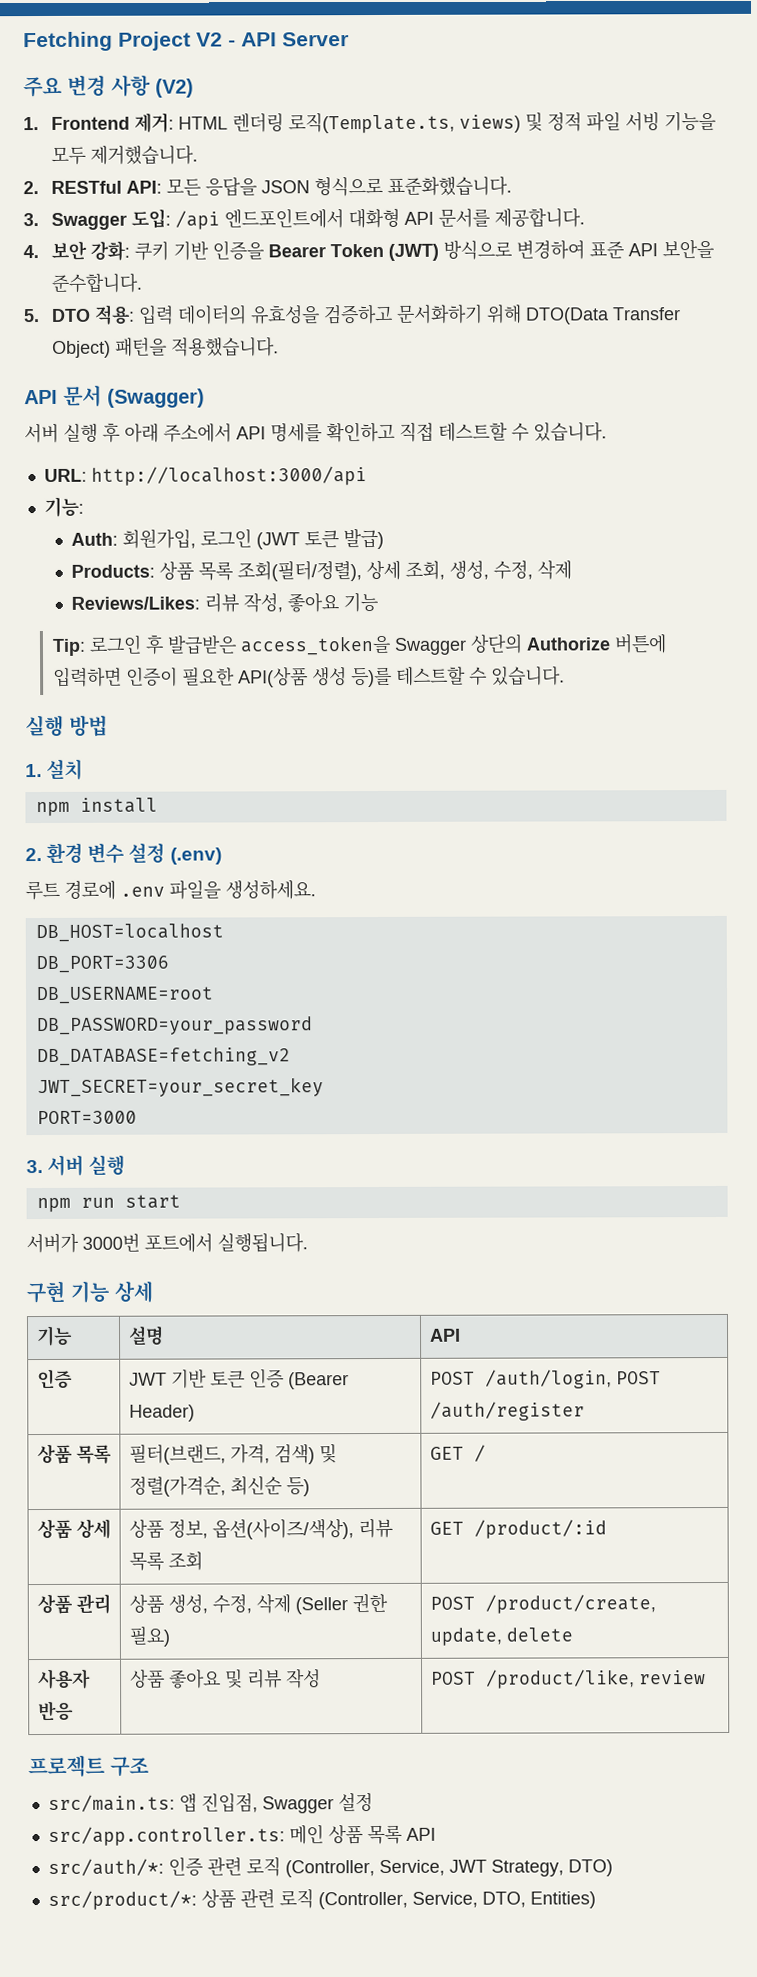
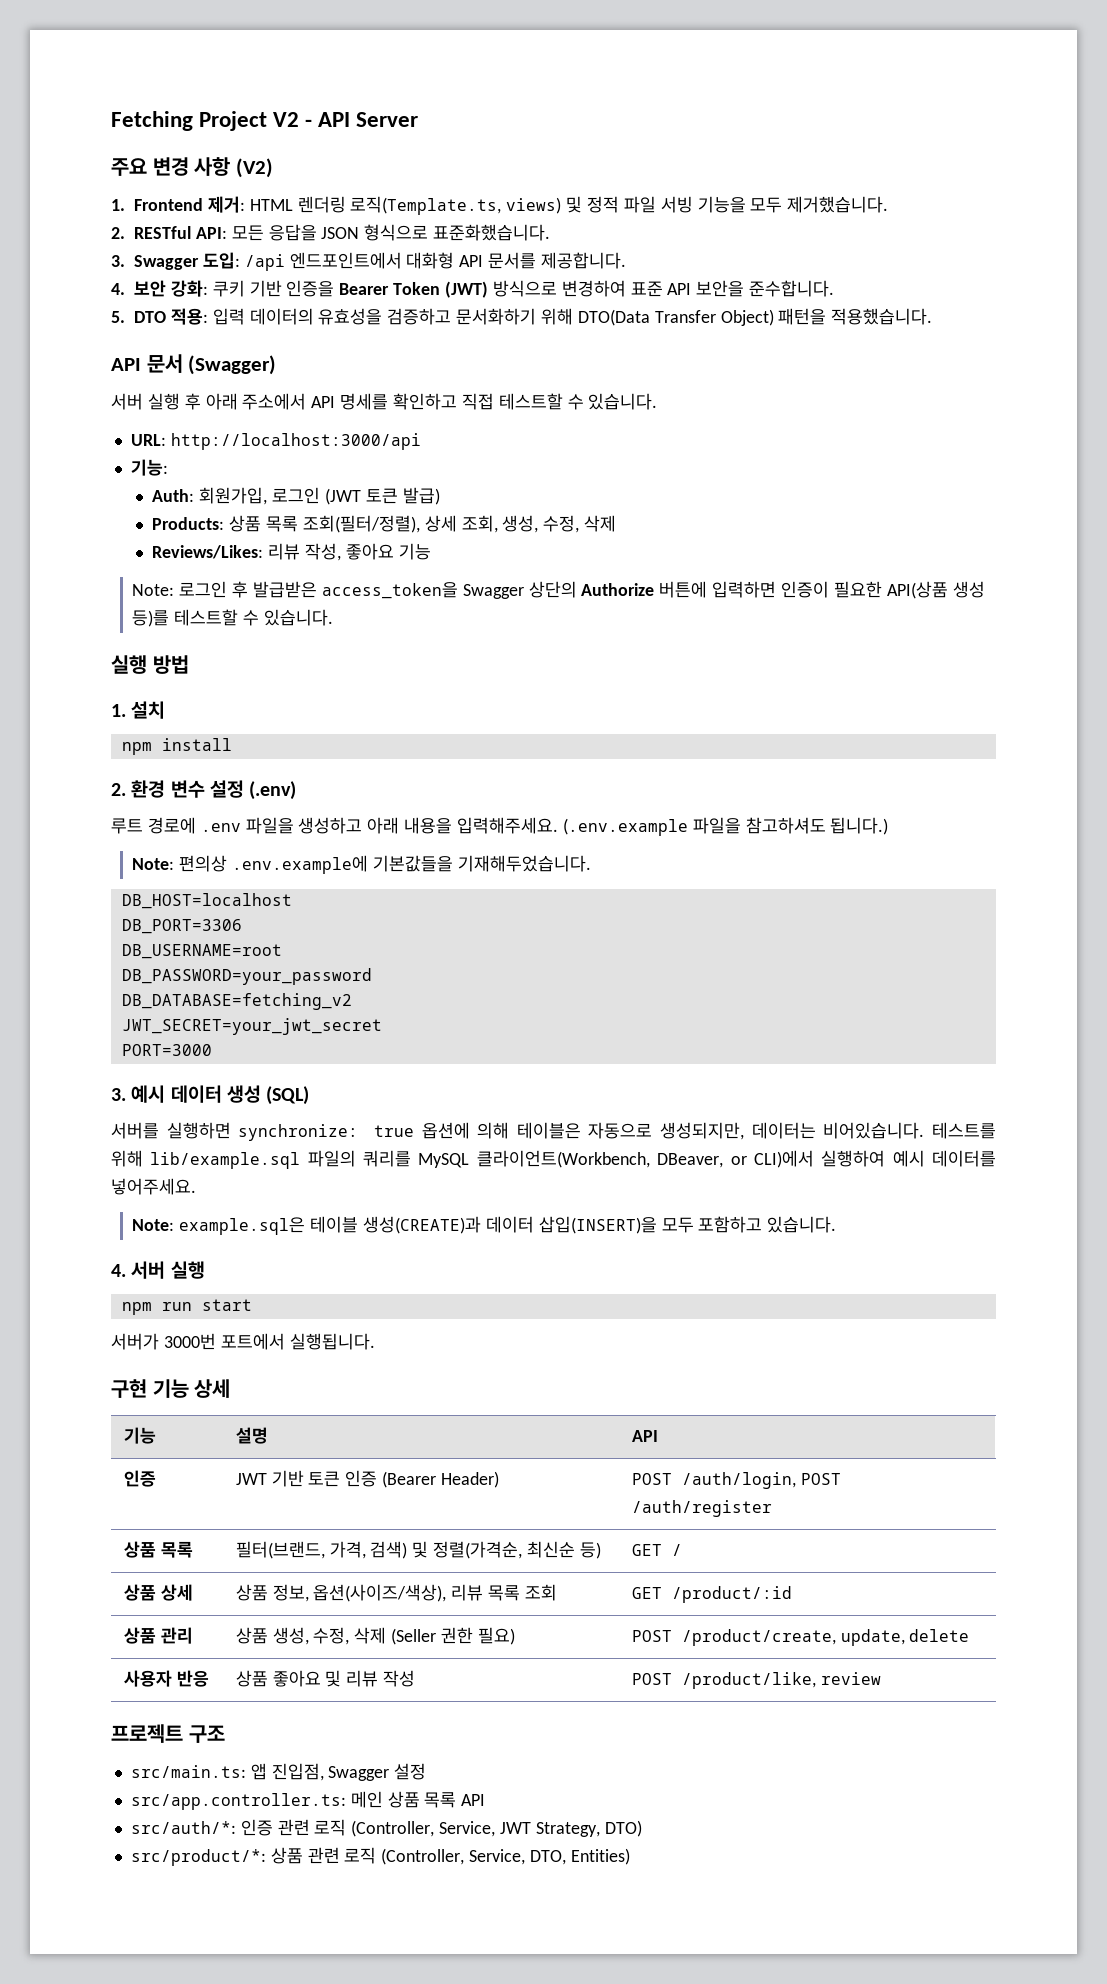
- Tip: 로그인 후 발급받은 access_token을 Swagger 상단의 Authorize 버튼에 입력하면 인증이 필요한 API(상품 생성 등)를 테스트할 수 있습니다.
+ Note: 로그인 후 발급받은 access_token을 Swagger 상단의 Authorize 버튼에 입력하면 인증이 필요한 API(상품 생성 등)를 테스트할 수 있습니다.
- 루트 경로에 .env 파일을 생성하세요.
+ 루트 경로에 .env 파일을 생성하고 아래 내용을 입력해주세요. (.env.example 파일을 참고하셔도 됩니다.)
+ Note: 편의상 .env.example에 기본값들을 기재해두었습니다.
- JWT_SECRET=your_secret_key
+ JWT_SECRET=your_jwt_secret
- 3. 서버 실행
+ 3. 예시 데이터 생성 (SQL)
+ 서버를 실행하면 synchronize: true 옵션에 의해 테이블은 자동으로 생성되지만, 데이터는 비어있습니다. 테스트를 위해 lib/example.sql 파일의 쿼리를 MySQL 클라이언트(Workbench, DBeaver, or CLI)에서 실행하여 예시 데이터를 넣어주세요.
+ Note: example.sql은 테이블 생성(CREATE)과 데이터 삽입(INSERT)을 모두 포함하고 있습니다.
+ 4. 서버 실행

